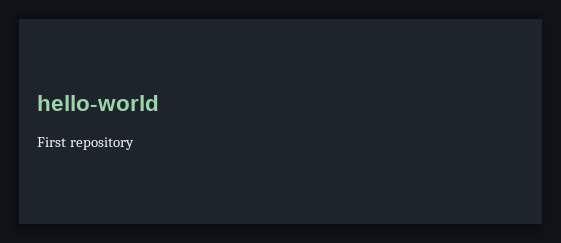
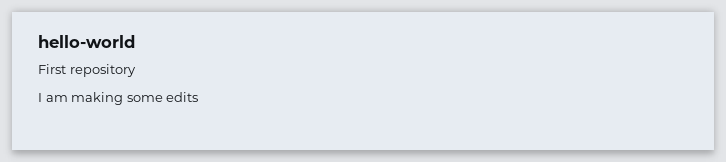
+ I am making some edits

